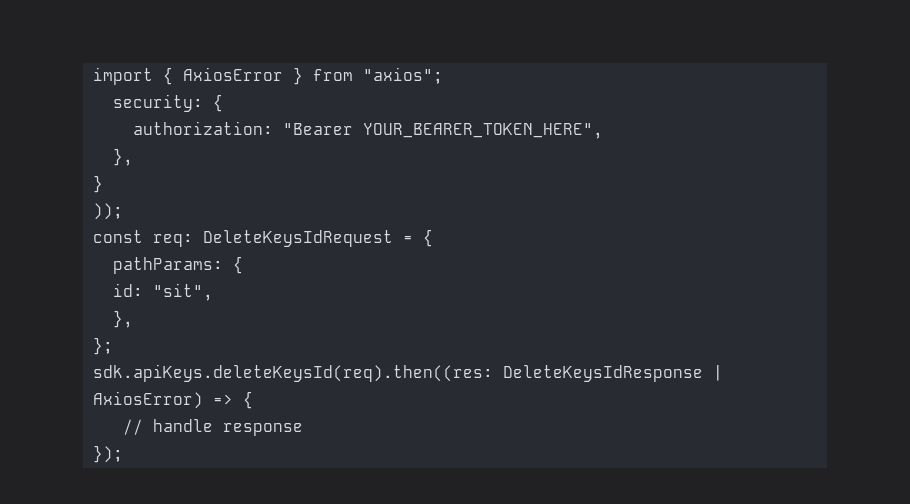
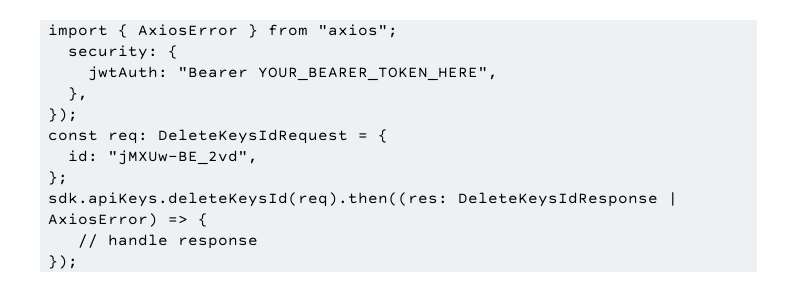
- authorization: "Bearer YOUR_BEARER_TOKEN_HERE",
+ jwtAuth: "Bearer YOUR_BEARER_TOKEN_HERE",
  },
- }
- ));
+ });
- pathParams: {
- id: "sit",
- },
+ id: "jMXUw-BE_2vd",

